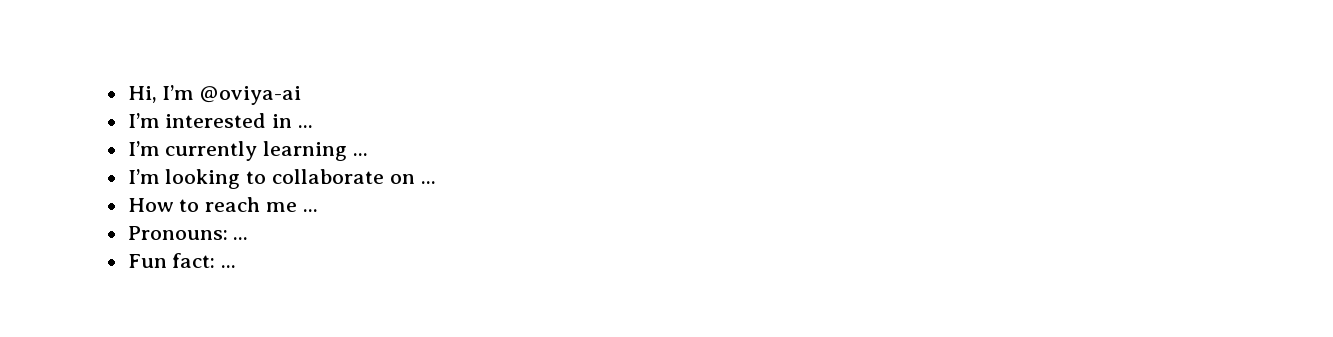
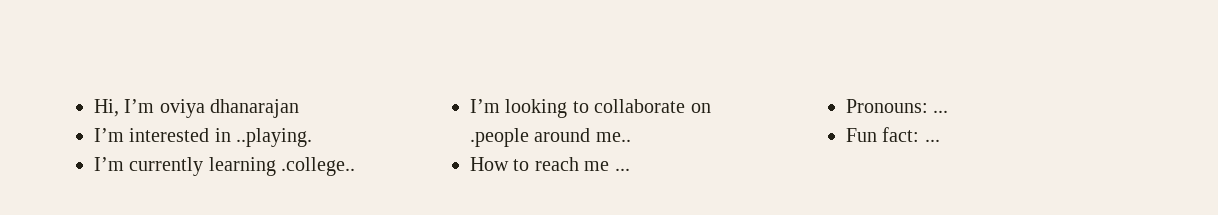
- Hi, I’m @oviya-ai
+ Hi, I’m oviya dhanarajan
- I’m interested in ...
+ I’m interested in ..playing.
- I’m currently learning ...
+ I’m currently learning .college..
- I’m looking to collaborate on ...
+ I’m looking to collaborate on .people around me..

